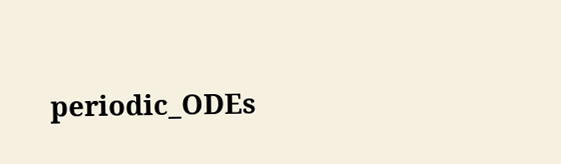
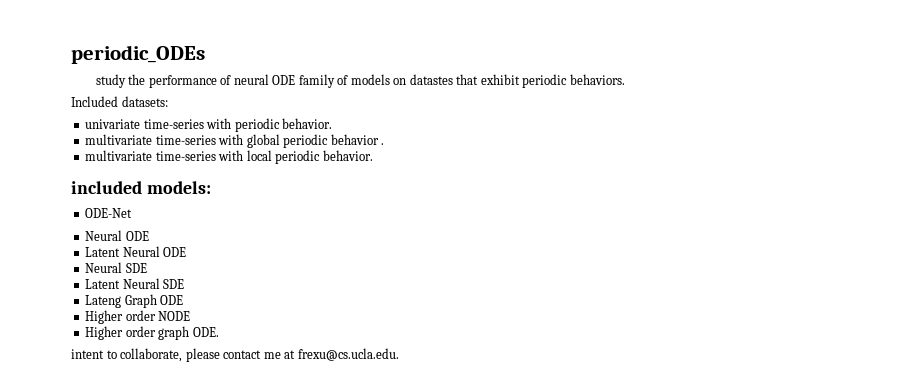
+ study the performance of neural ODE family of models on datastes that exhibit periodic behaviors.
+ Included datasets:
+ univariate time-series with periodic behavior.
+ multivariate time-series with global periodic behavior .
+ multivariate time-series with local periodic behavior.
+ included models:
+ ODE-Net
+ Neural ODE
+ Latent Neural ODE
+ Neural SDE
+ Latent Neural SDE
+ Lateng Graph ODE
+ Higher order NODE
+ Higher order graph ODE.
+ intent to collaborate, please contact me at frexu@cs.ucla.edu.

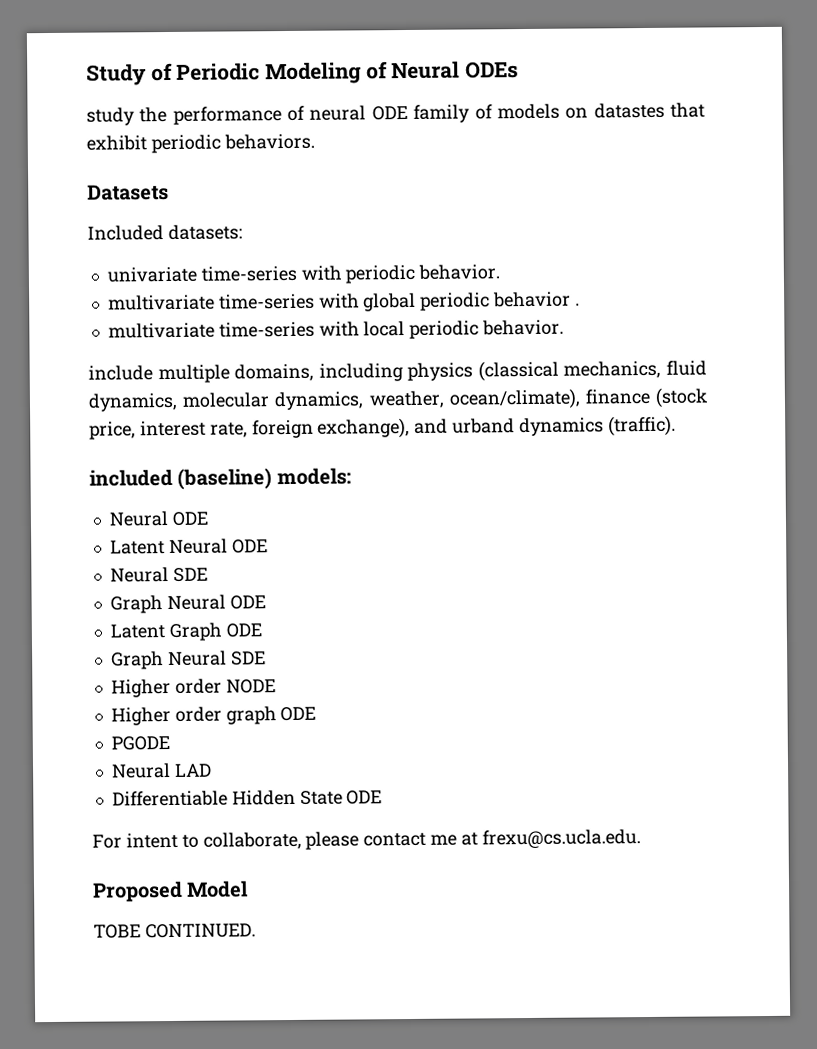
- periodic_ODEs
+ Study of Periodic Modeling of Neural ODEs
+ Datasets
+ include multiple domains, including physics (classical mechanics, fluid dynamics, molecular dynamics, weather, ocean/climate), finance (stock price, interest rate, foreign exchange), and urband dynamics (traffic).
- included models:
+ included (baseline) models:
- ODE-Net
- Latent Neural SDE
- Lateng Graph ODE
+ Graph Neural ODE
+ Latent Graph ODE
+ Graph Neural SDE
- Higher order graph ODE.
- intent to collaborate, please contact me at frexu@cs.ucla.edu.
+ Higher order graph ODE
+ PGODE
+ Neural LAD
+ Differentiable Hidden State ODE
+ For intent to collaborate, please contact me at frexu@cs.ucla.edu.
+ Proposed Model
+ TOBE CONTINUED.

